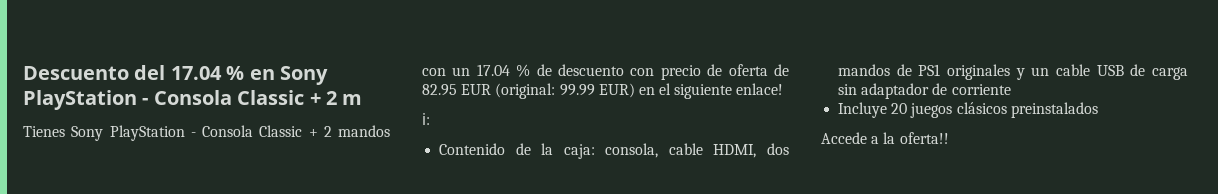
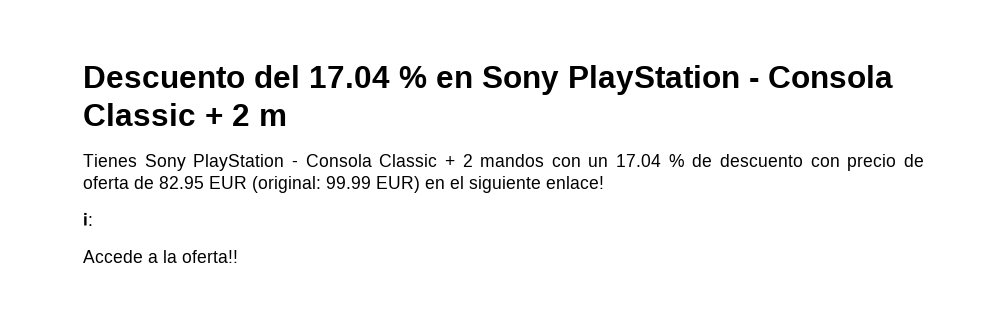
- Contenido de la caja: consola, cable HDMI, dos mandos de PS1 originales y un cable USB de carga sin adaptador de corriente
- Incluye 20 juegos clásicos preinstalados

